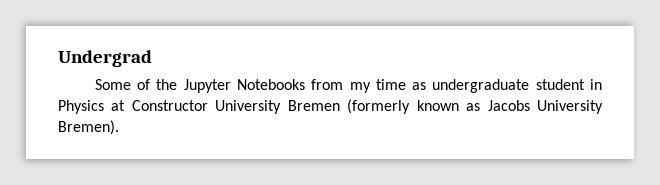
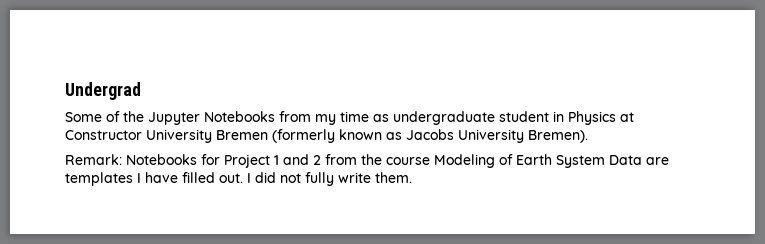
+ Remark: Notebooks for Project 1 and 2 from the course Modeling of Earth System Data are templates I have filled out. I did not fully write them.

